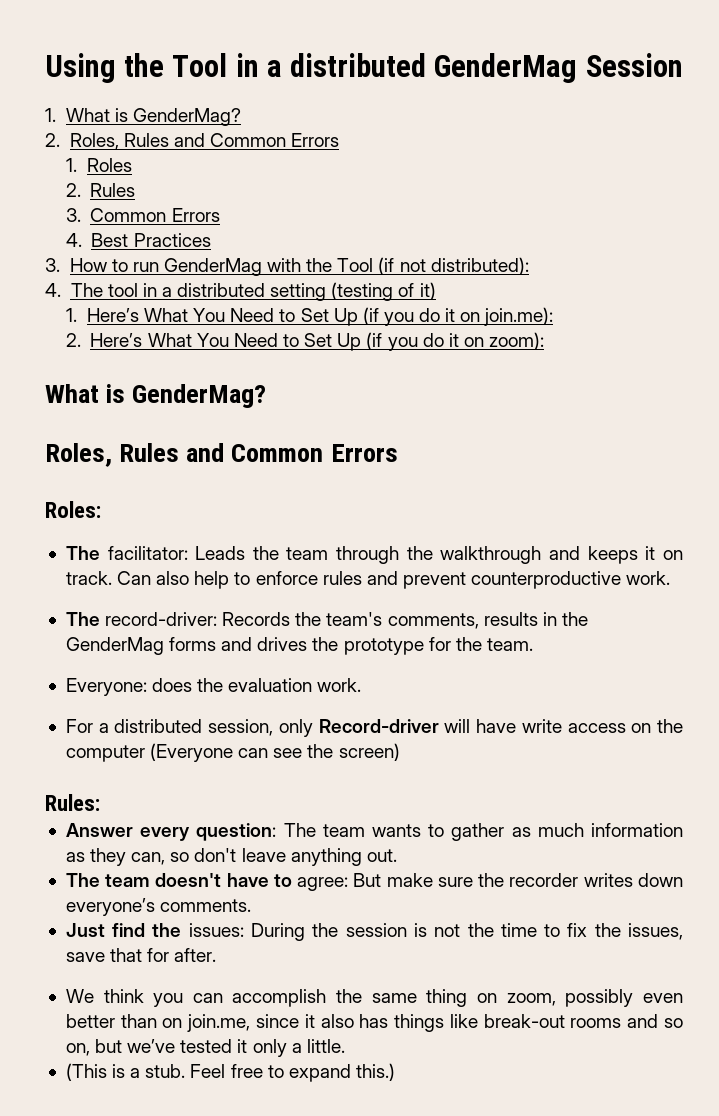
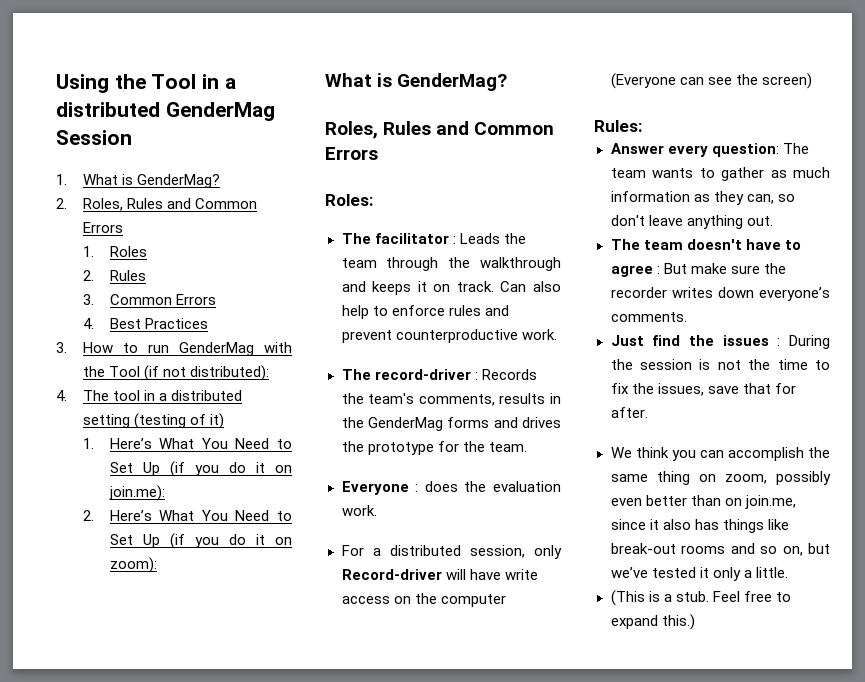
- The facilitator: Leads the team through the walkthrough and keeps it on track.
+ The facilitator : Leads the team through the walkthrough and keeps it on track.
- The record-driver: Records the team's comments, results in the GenderMag forms and drives the prototype for the team.
+ The record-driver : Records the team's comments, results in the GenderMag forms and drives the prototype for the team.
- Everyone: does the evaluation work.
+ Everyone : does the evaluation work.
- The team doesn't have to agree: But make sure the recorder writes down everyone’s comments.
+ The team doesn't have to agree : But make sure the recorder writes down everyone’s comments.
- Just find the issues: During the session is not the time to fix the issues, save that for after.
+ Just find the issues : During the session is not the time to fix the issues, save that for after.

